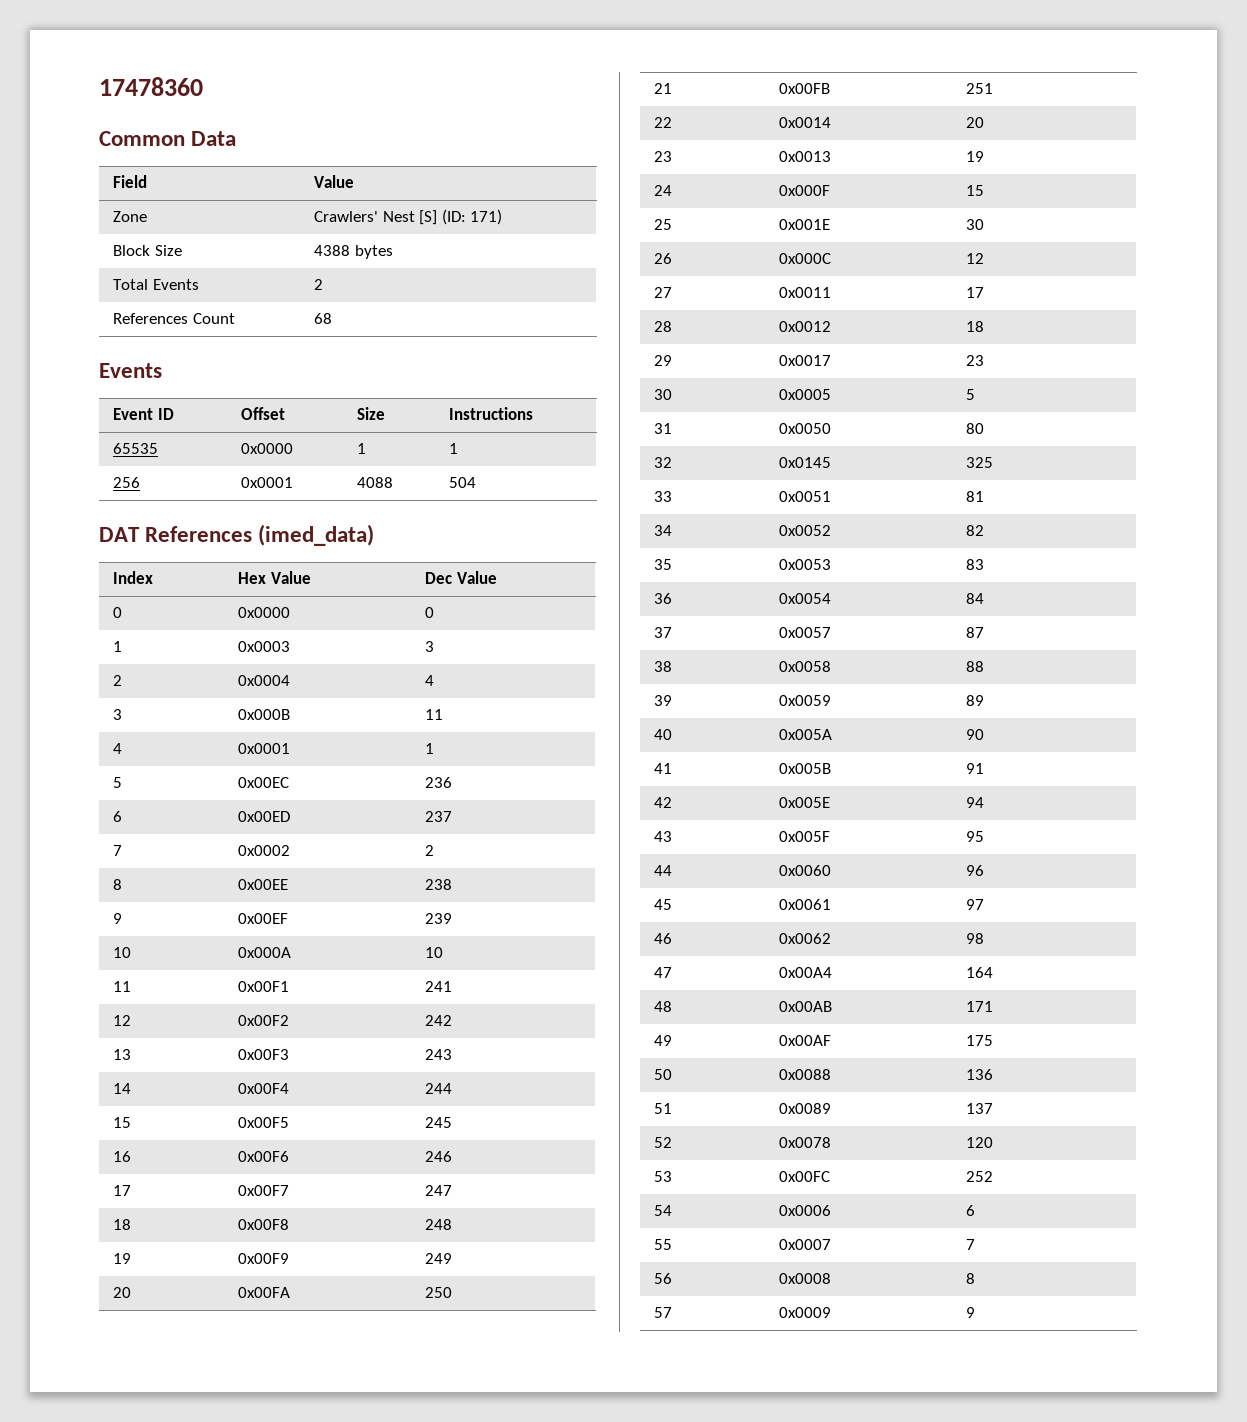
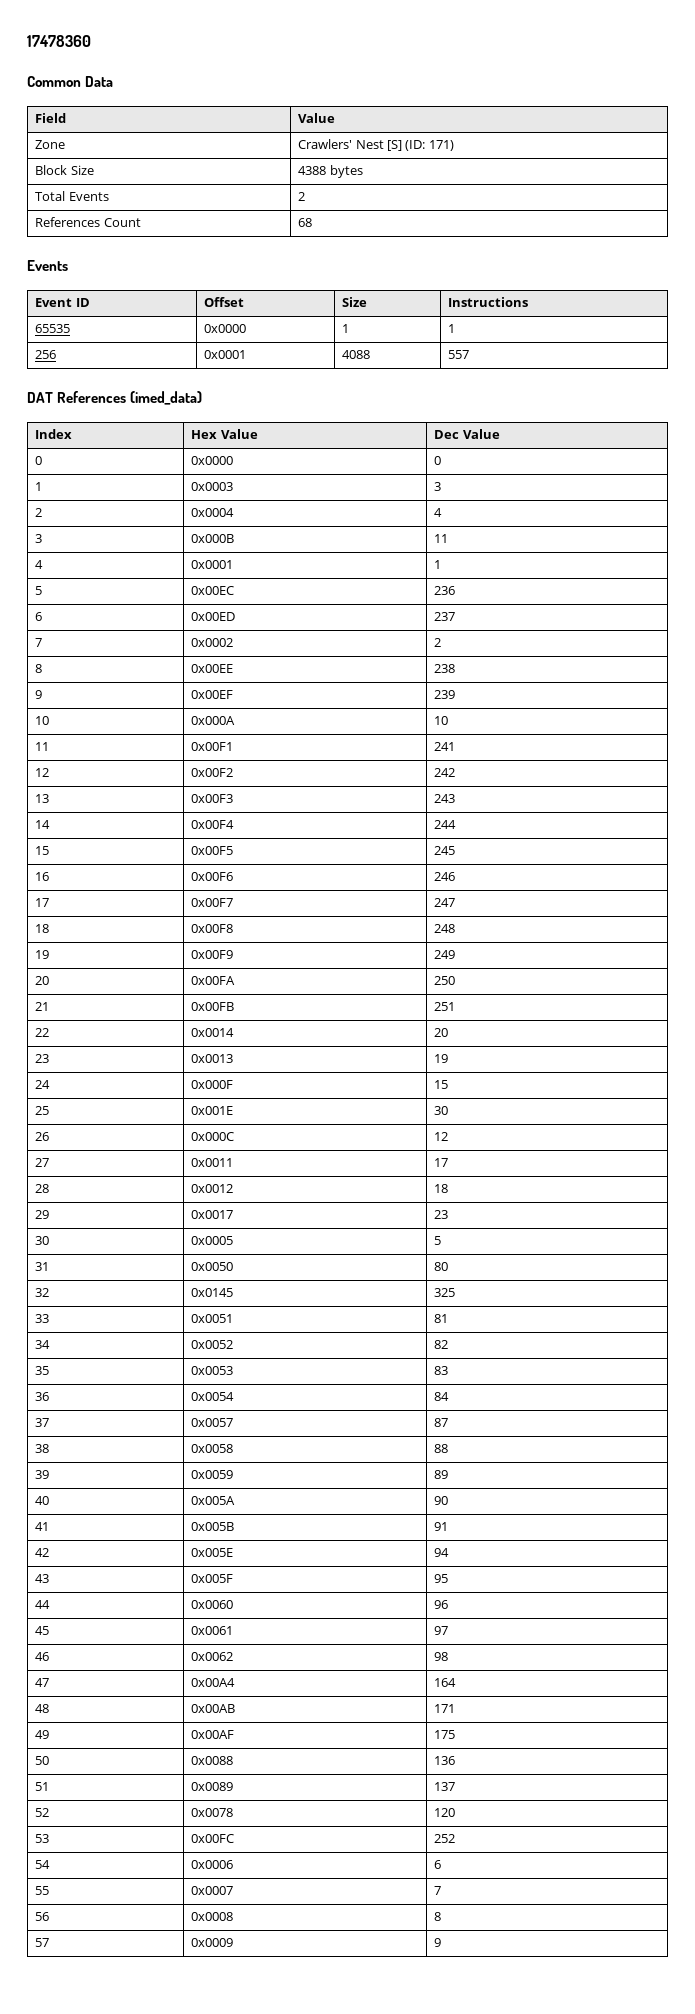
- 256 | 0x0001 | 4088 | 504
+ 256 | 0x0001 | 4088 | 557

